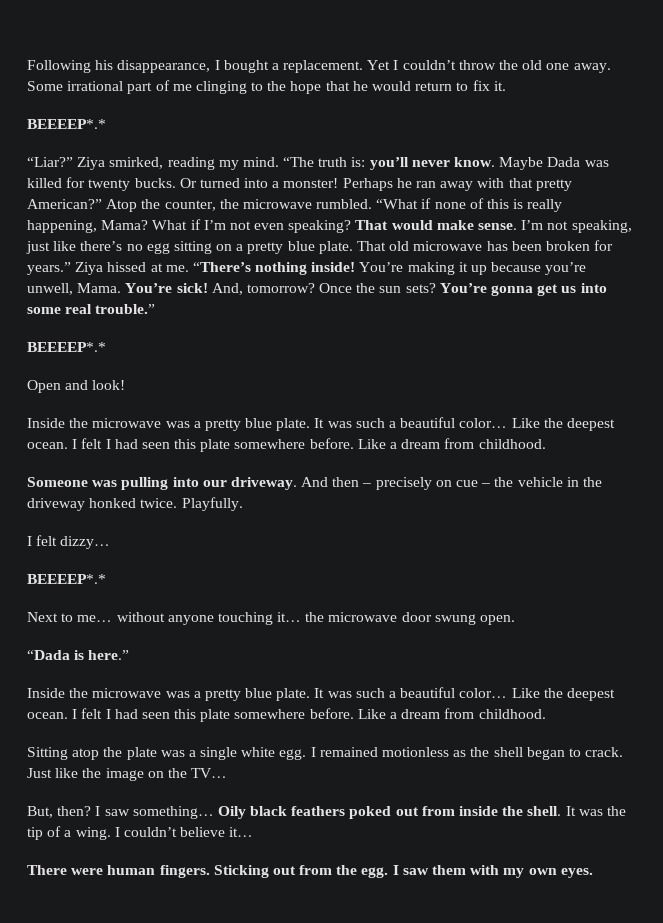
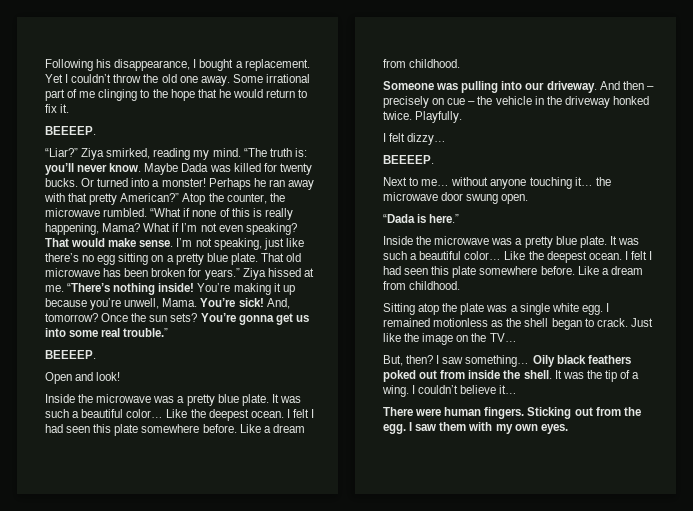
  Some irrational part of me clinging to the hope that he would return to fix it.
- BEEEEP*.*
+ BEEEEP.
  You’re gonna get us into some real trouble.”
- BEEEEP*.*
+ BEEEEP.
  I felt dizzy…
- BEEEEP*.*
+ BEEEEP.

